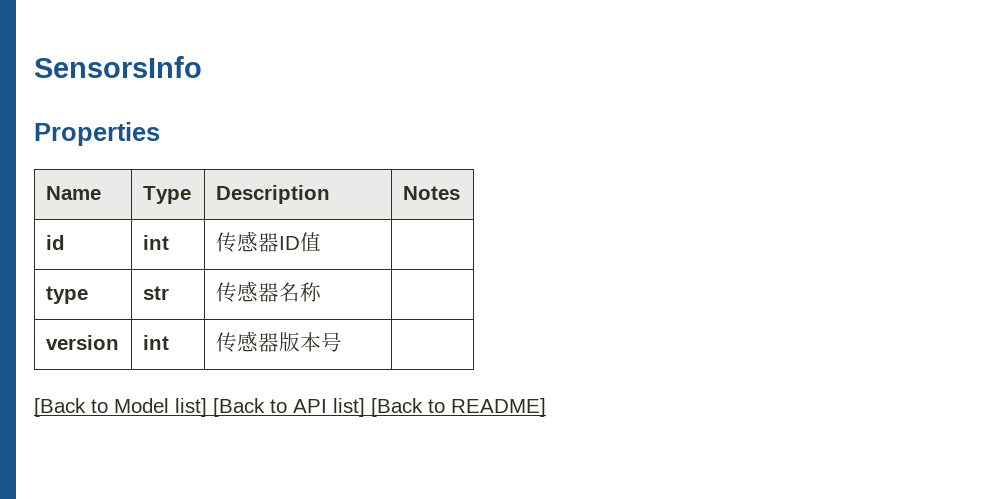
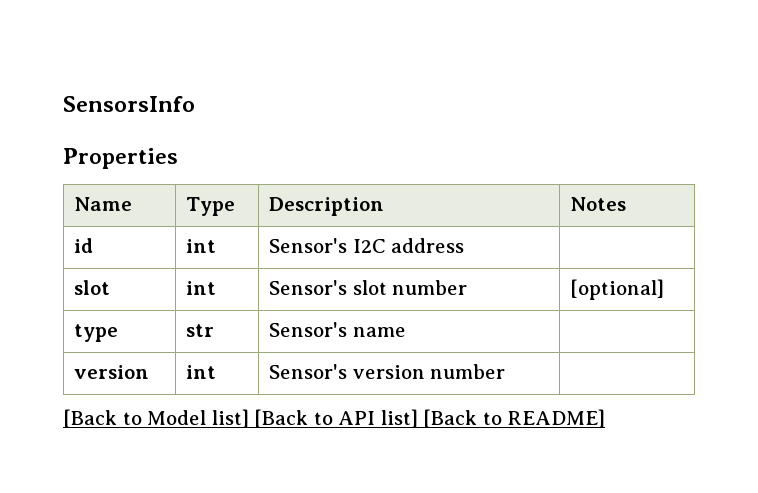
- id | int | 传感器ID值 |
+ id | int | Sensor's I2C address |
+ slot | int | Sensor's slot number | [optional]
- type | str | 传感器名称 |
+ type | str | Sensor's name |
- version | int | 传感器版本号 |
+ version | int | Sensor's version number |

